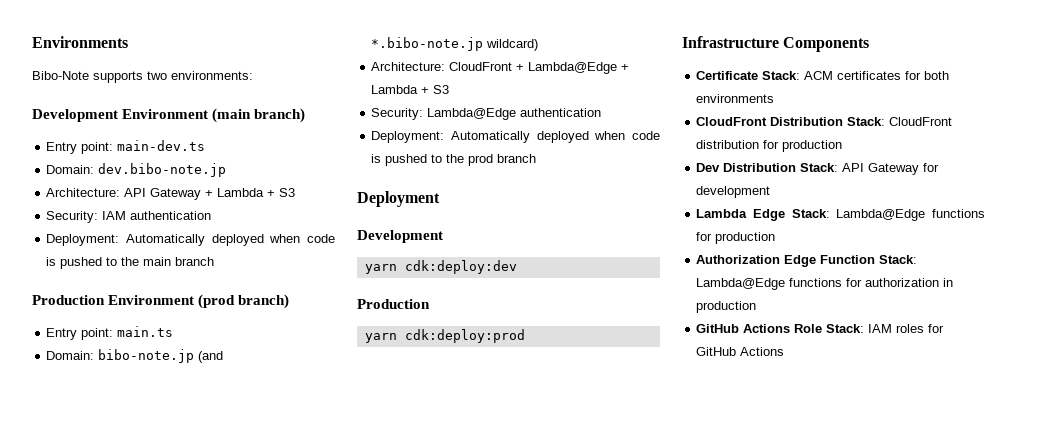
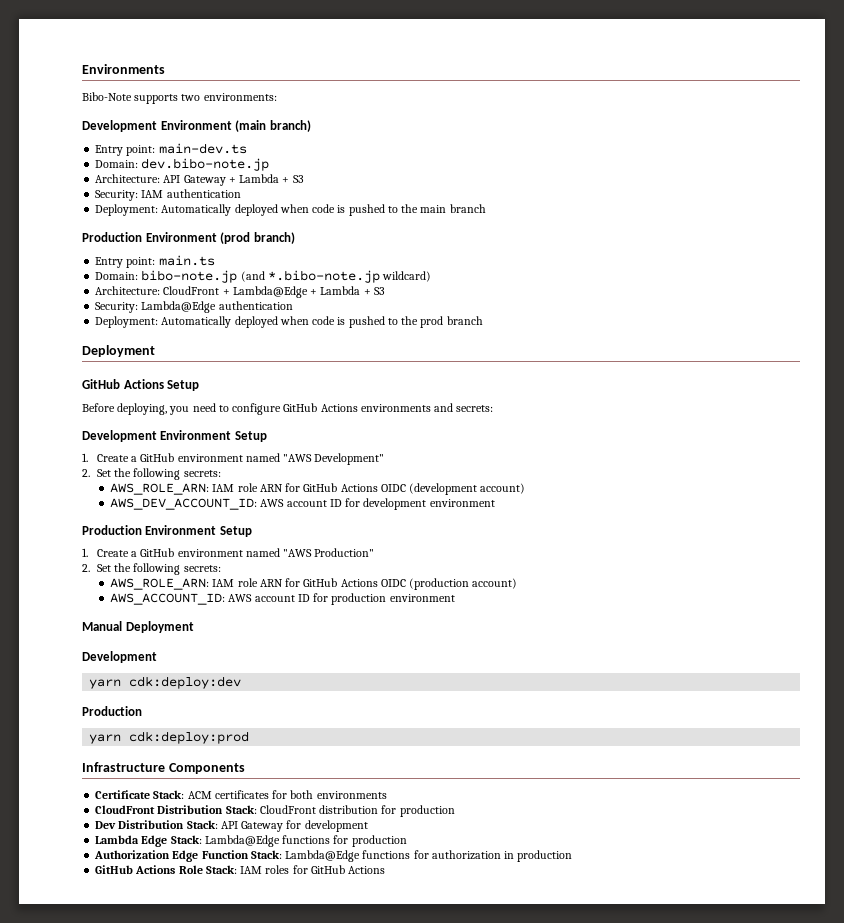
+ GitHub Actions Setup
+ Before deploying, you need to configure GitHub Actions environments and secrets:
+ Development Environment Setup
+ 1. Create a GitHub environment named "AWS Development"
+ 2. Set the following secrets:
+ AWS_ROLE_ARN: IAM role ARN for GitHub Actions OIDC (development account)
+ AWS_DEV_ACCOUNT_ID: AWS account ID for development environment
+ Production Environment Setup
+ 1. Create a GitHub environment named "AWS Production"
+ 2. Set the following secrets:
+ AWS_ROLE_ARN: IAM role ARN for GitHub Actions OIDC (production account)
+ AWS_ACCOUNT_ID: AWS account ID for production environment
+ Manual Deployment

